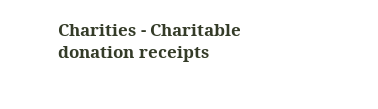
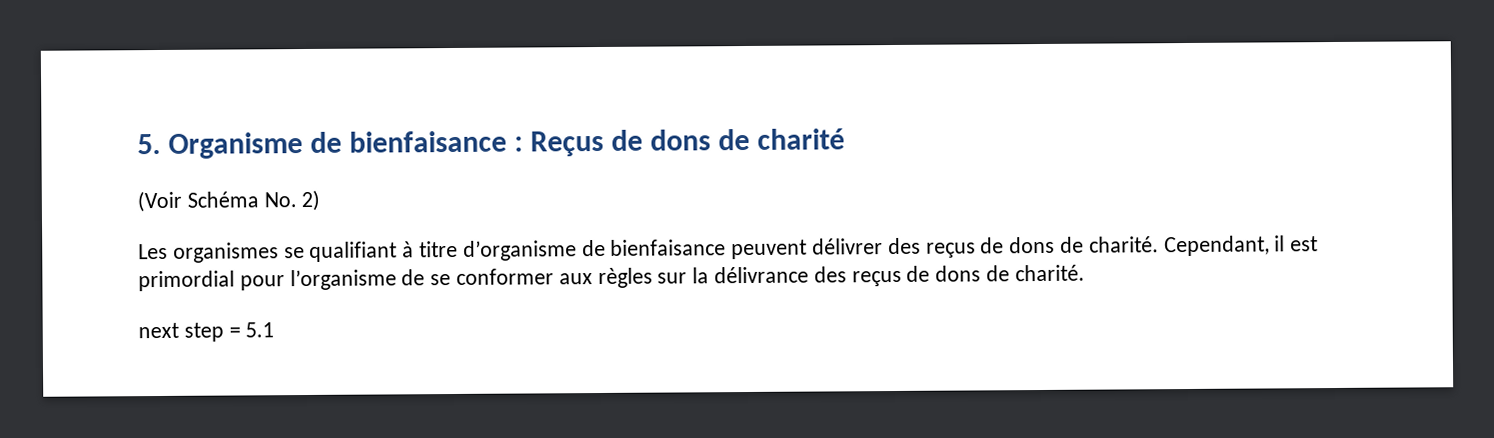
- Charities - Charitable donation receipts
+ 5. Organisme de bienfaisance : Reçus de dons de charité
+ (Voir Schéma No. 2)
+ Les organismes se qualifiant à titre d’organisme de bienfaisance peuvent délivrer des reçus de dons de charité. Cependant, il est primordial pour l’organisme de se conformer aux règles sur la délivrance des reçus de dons de charité.
+ next step = 5.1

